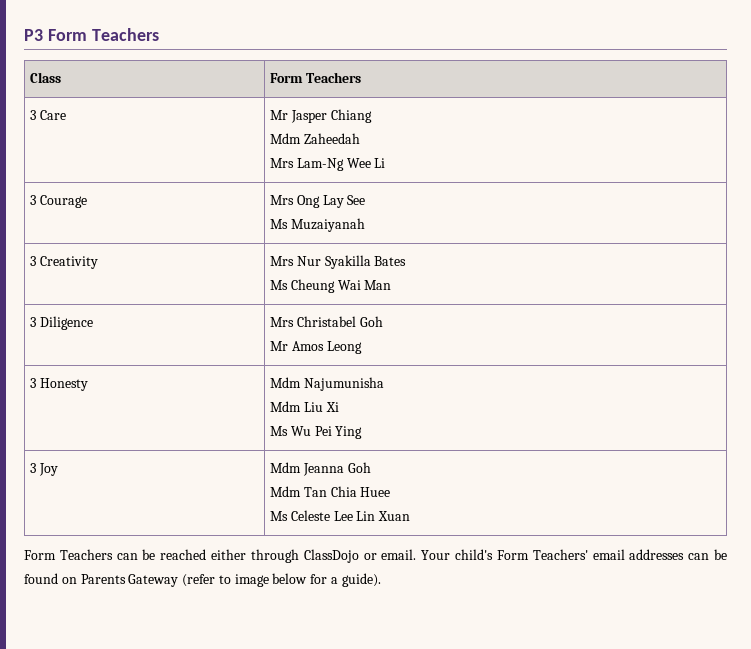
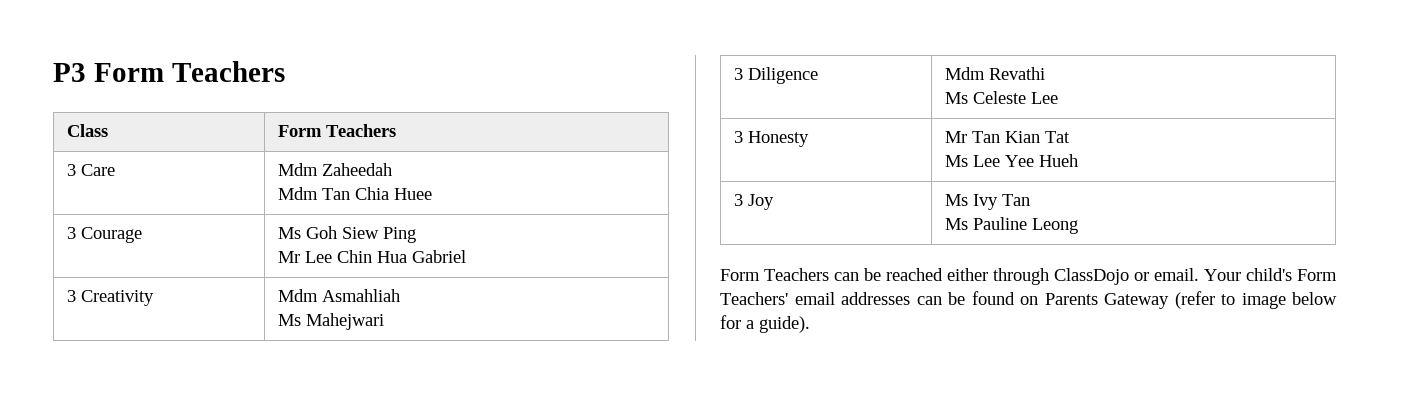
- 3 Care | Mr Jasper Chiang
- Mdm Zaheedah
- Mrs Lam-Ng Wee Li
- 3 Courage | Mrs Ong Lay See
- Ms Muzaiyanah
- 3 Creativity | Mrs Nur Syakilla Bates
- Ms Cheung Wai Man
- 3 Diligence | Mrs Christabel Goh
- Mr Amos Leong
- 3 Honesty | Mdm Najumunisha
- Mdm Liu Xi
- Ms Wu Pei Ying
- 3 Joy | Mdm Jeanna Goh
+ 3 Care | Mdm Zaheedah
  Mdm Tan Chia Huee
- Ms Celeste Lee Lin Xuan
+ 3 Courage | Ms Goh Siew Ping
+ Mr Lee Chin Hua Gabriel
+ 3 Creativity | Mdm Asmahliah
+ Ms Mahejwari
+ 3 Diligence | Mdm Revathi
+ Ms Celeste Lee
+ 3 Honesty | Mr Tan Kian Tat
+ Ms Lee Yee Hueh
+ 3 Joy | Ms Ivy Tan
+ Ms Pauline Leong

